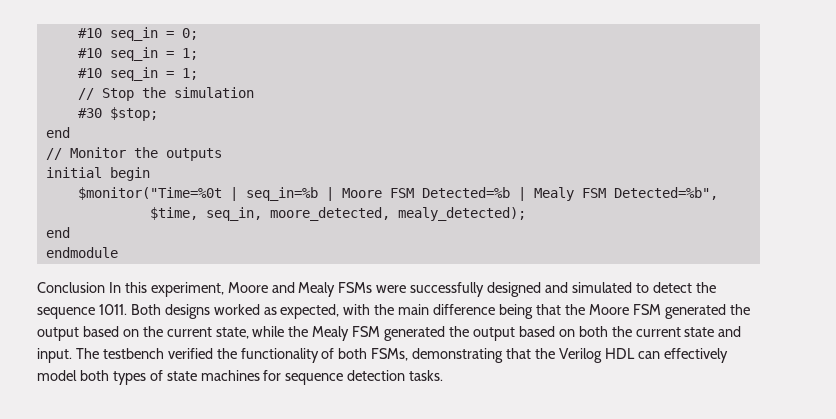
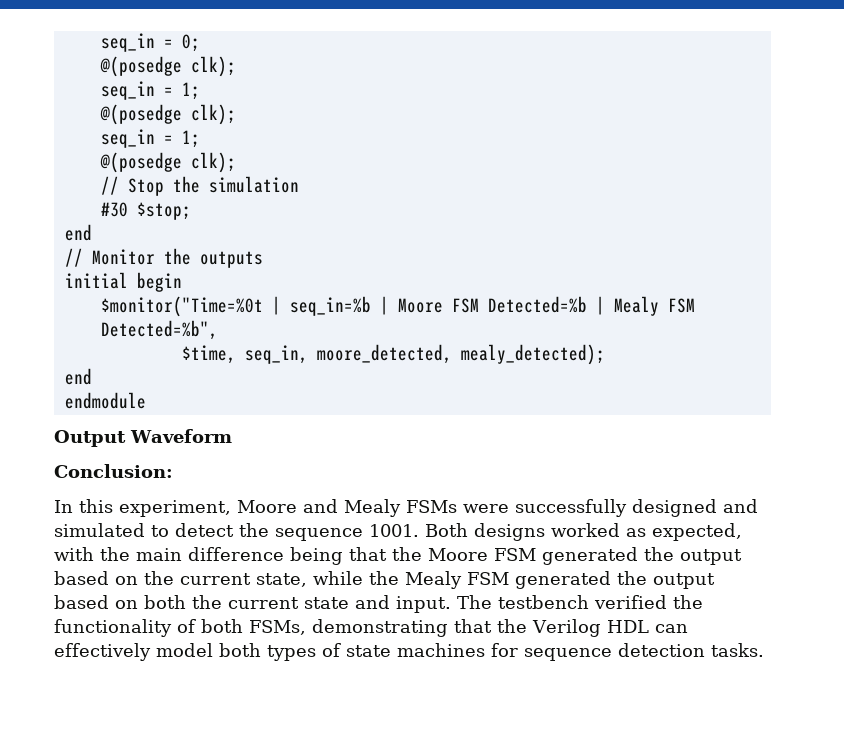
- #10 seq_in = 0;
- #10 seq_in = 1;
- #10 seq_in = 1;
+ seq_in = 0;
+ @(posedge clk);
+ seq_in = 1;
+ @(posedge clk);
+ seq_in = 1;
+ @(posedge clk);
- Conclusion In this experiment, Moore and Mealy FSMs were successfully designed and simulated to detect the sequence 1011.
+ Output Waveform
+ Conclusion:
+ In this experiment, Moore and Mealy FSMs were successfully designed and simulated to detect the sequence 1001.

